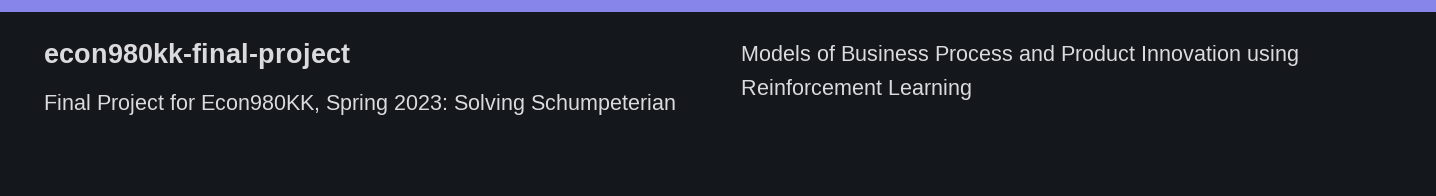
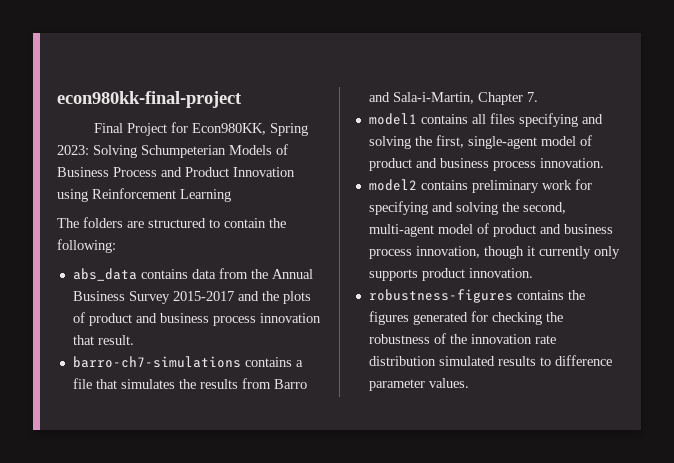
+ The folders are structured to contain the following:
+ abs_data contains data from the Annual Business Survey 2015-2017 and the plots of product and business process innovation that result.
+ barro-ch7-simulations contains a file that simulates the results from Barro and Sala-i-Martin, Chapter 7.
+ model1 contains all files specifying and solving the first, single-agent model of product and business process innovation.
+ model2 contains preliminary work for specifying and solving the second, multi-agent model of product and business process innovation, though it currently only supports product innovation.
+ robustness-figures contains the figures generated for checking the robustness of the innovation rate distribution simulated results to difference parameter values.

